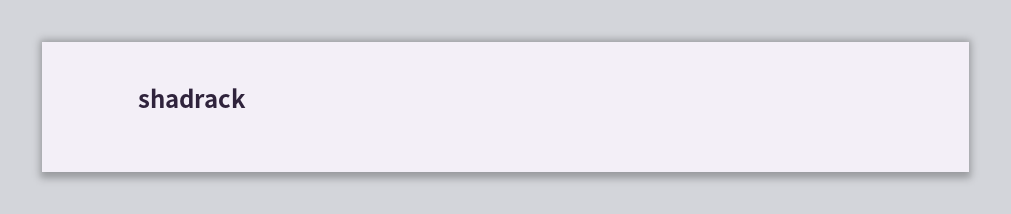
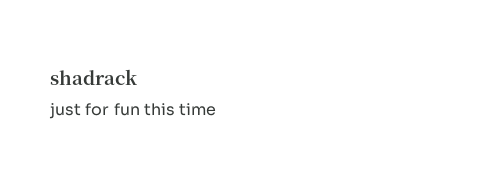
+ just for fun this time

